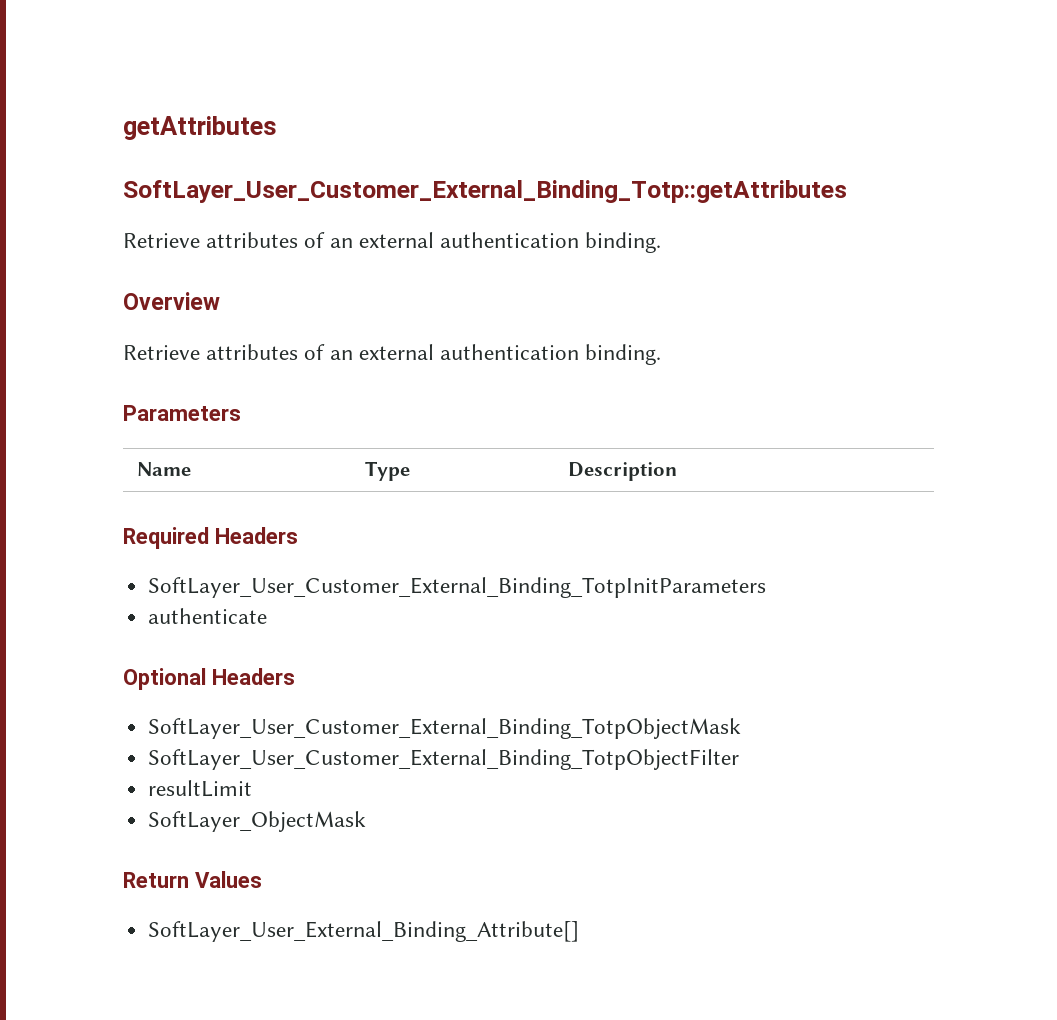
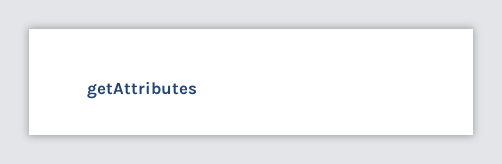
- SoftLayer_User_Customer_External_Binding_Totp::getAttributes
- Retrieve attributes of an external authentication binding.
- Overview
- Retrieve attributes of an external authentication binding.
- Parameters
- Name | Type | Description
- Required Headers
- SoftLayer_User_Customer_External_Binding_TotpInitParameters
- authenticate
- Optional Headers
- SoftLayer_User_Customer_External_Binding_TotpObjectMask
- SoftLayer_User_Customer_External_Binding_TotpObjectFilter
- resultLimit
- SoftLayer_ObjectMask
- Return Values
- SoftLayer_User_External_Binding_Attribute[]

